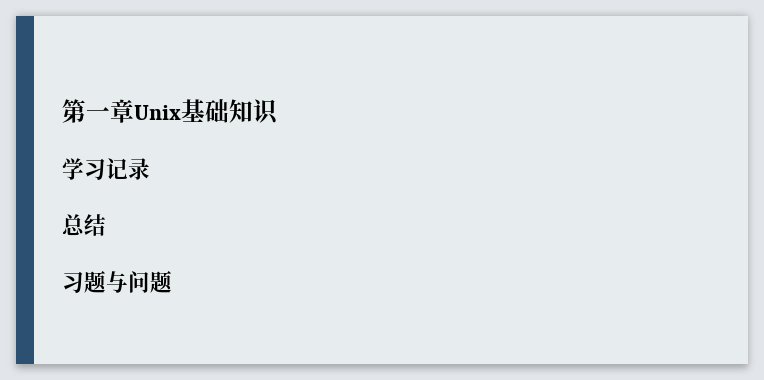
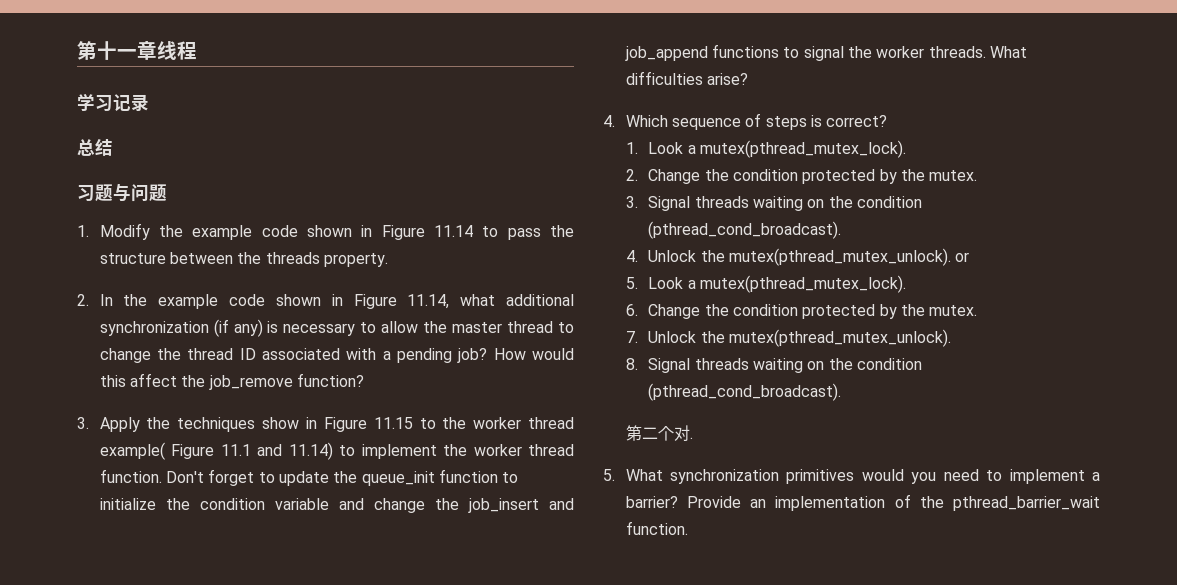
- 第一章Unix基础知识
+ 第十一章线程
+ 1. Modify the example code shown in Figure 11.14 to pass the structure between the threads property.
+ 2. In the example code shown in Figure 11.14, what additional synchronization (if any) is necessary to allow the master thread to change the thread ID associated with a pending job? How would this affect the job_remove function?
+ 3. Apply the techniques show in Figure 11.15 to the worker thread example( Figure 11.1 and 11.14) to implement the worker thread function. Don't forget to update the queue_init function to initialize the condition variable and change the job_insert and job_append functions to signal the worker threads. What difficulties arise?
+ 4. Which sequence of steps is correct?
+ 1. Look a mutex(pthread_mutex_lock).
+ 2. Change the condition protected by the mutex.
+ 3. Signal threads waiting on the condition (pthread_cond_broadcast).
+ 4. Unlock the mutex(pthread_mutex_unlock). or
+ 5. Look a mutex(pthread_mutex_lock).
+ 6. Change the condition protected by the mutex.
+ 7. Unlock the mutex(pthread_mutex_unlock).
+ 8. Signal threads waiting on the condition (pthread_cond_broadcast).
+ 第二个对.
+ 5. What synchronization primitives would you need to implement a barrier? Provide an implementation of the pthread_barrier_wait function.

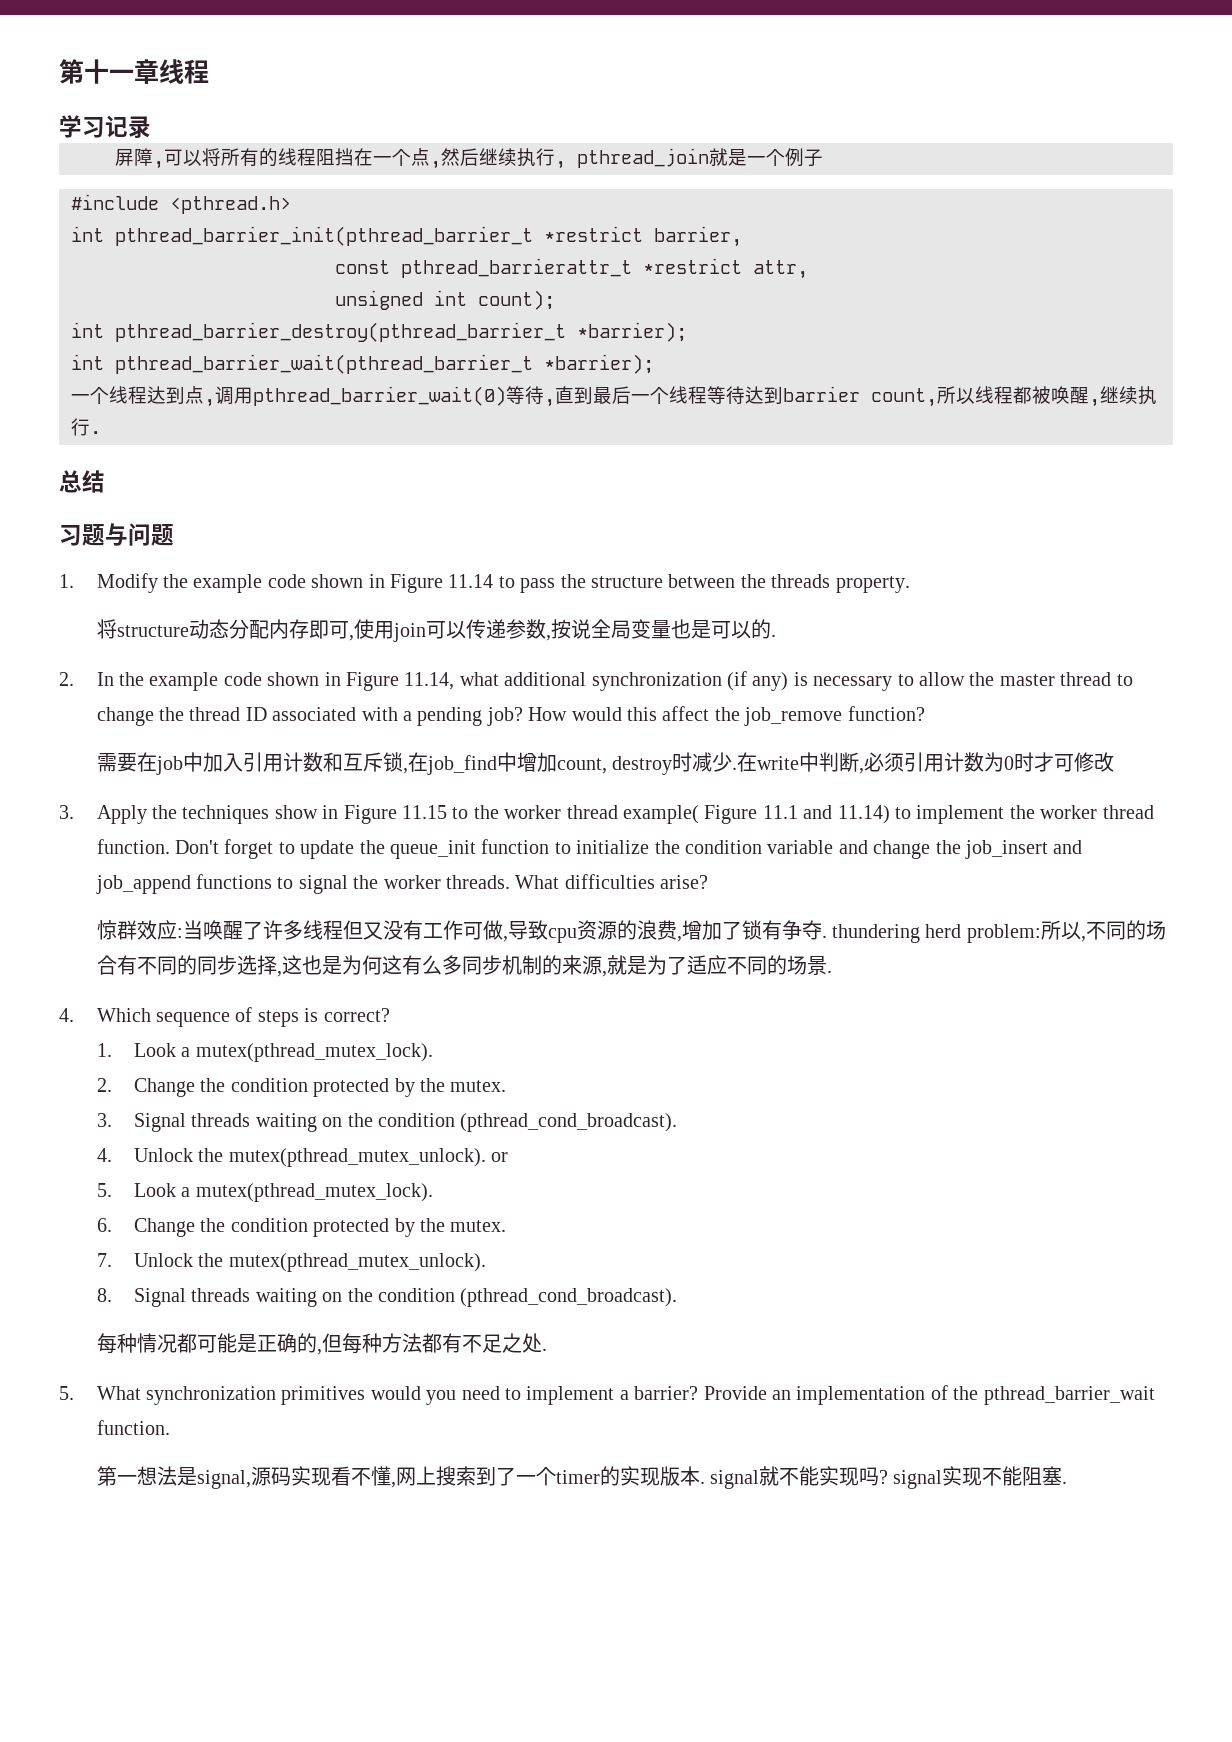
+ 屏障,可以将所有的线程阻挡在一个点,然后继续执行, pthread_join就是一个例子
+ #include <pthread.h>
+ int pthread_barrier_init(pthread_barrier_t *restrict barrier,
+ const pthread_barrierattr_t *restrict attr,
+ unsigned int count);
+ int pthread_barrier_destroy(pthread_barrier_t *barrier);
+ int pthread_barrier_wait(pthread_barrier_t *barrier);
+ 一个线程达到点,调用pthread_barrier_wait(0)等待,直到最后一个线程等待达到barrier count,所以线程都被唤醒,继续执行.
+ 将structure动态分配内存即可,使用join可以传递参数,按说全局变量也是可以的.
+ 需要在job中加入引用计数和互斥锁,在job_find中增加count, destroy时减少.在write中判断,必须引用计数为0时才可修改
+ 惊群效应:当唤醒了许多线程但又没有工作可做,导致cpu资源的浪费,增加了锁有争夺. thundering herd problem:所以,不同的场合有不同的同步选择,这也是为何这有么多同步机制的来源,就是为了适应不同的场景.
- 第二个对.
+ 每种情况都可能是正确的,但每种方法都有不足之处.
+ 第一想法是signal,源码实现看不懂,网上搜索到了一个timer的实现版本. signal就不能实现吗? signal实现不能阻塞.

